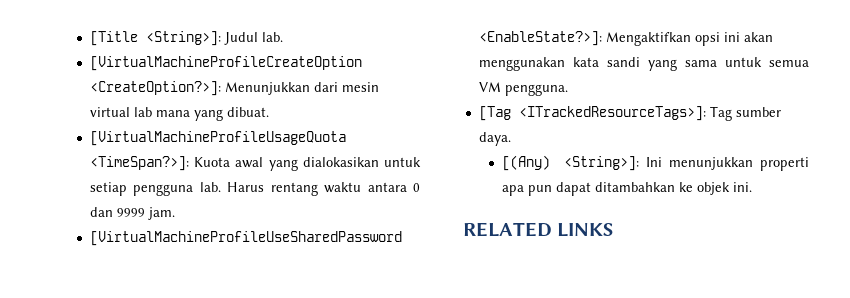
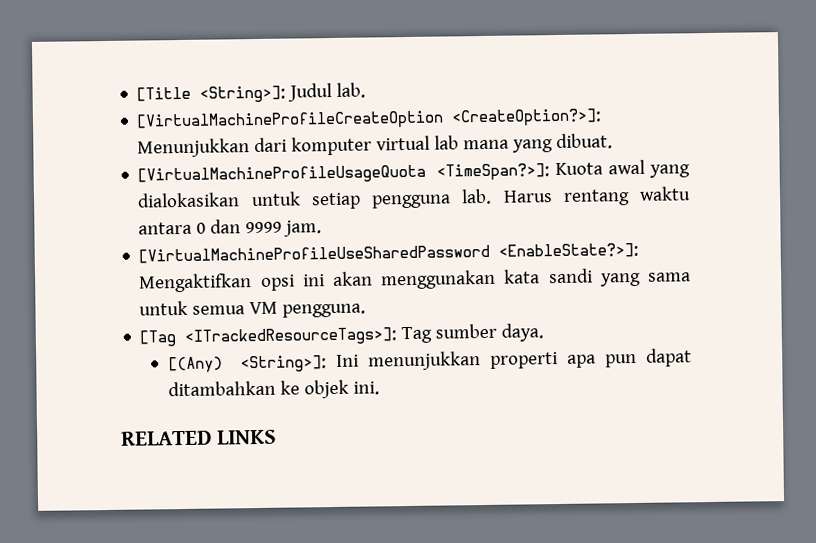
- [VirtualMachineProfileCreateOption <CreateOption?>]: Menunjukkan dari mesin virtual lab mana yang dibuat.
+ [VirtualMachineProfileCreateOption <CreateOption?>]: Menunjukkan dari komputer virtual lab mana yang dibuat.

